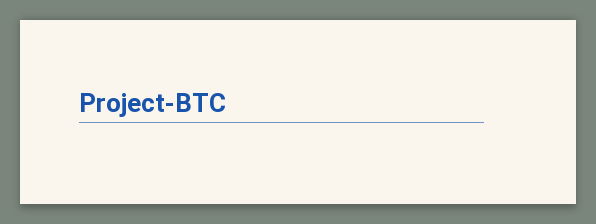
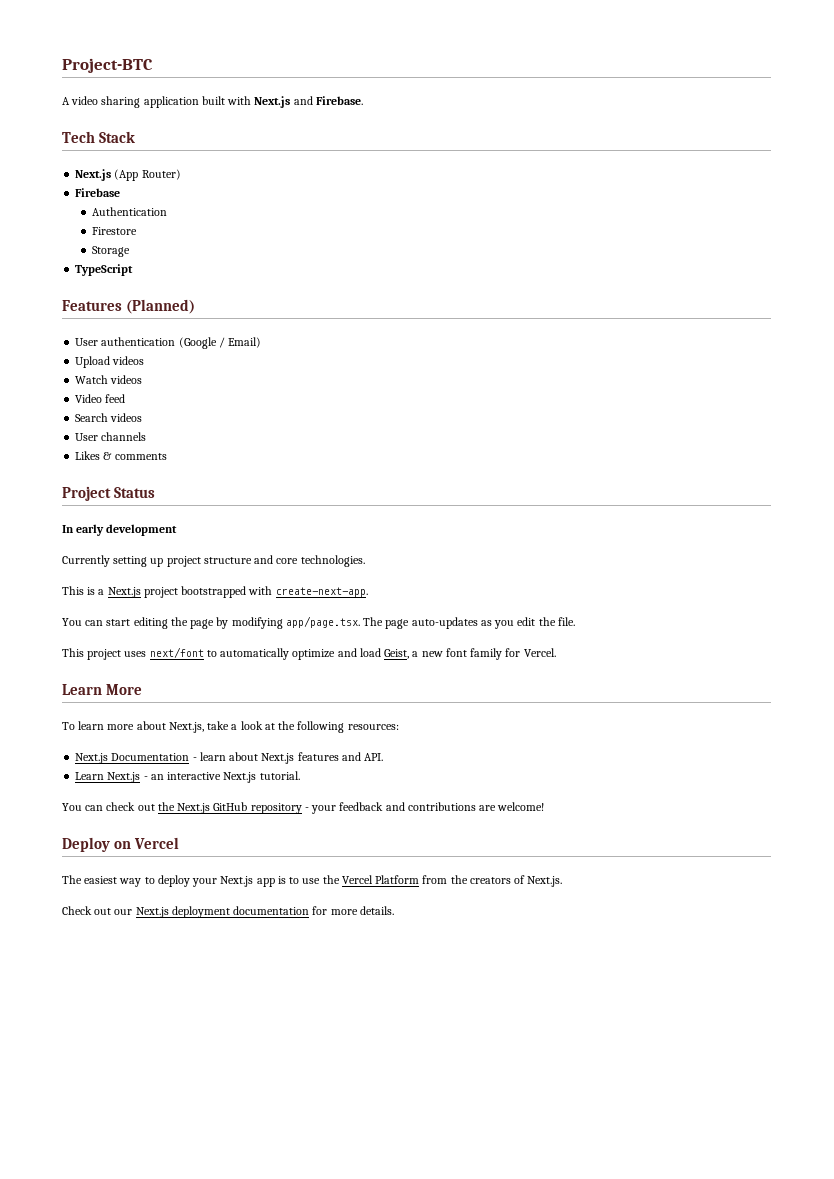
+ A video sharing application built with Next.js and Firebase.
+ Tech Stack
+ Next.js (App Router)
+ Firebase
+ Authentication
+ Firestore
+ Storage
+ TypeScript
+ Features (Planned)
+ User authentication (Google / Email)
+ Upload videos
+ Watch videos
+ Video feed
+ Search videos
+ User channels
+ Likes & comments
+ Project Status
+ In early development
+ Currently setting up project structure and core technologies.
+ This is a Next.js project bootstrapped with create-next-app.
+ You can start editing the page by modifying app/page.tsx. The page auto-updates as you edit the file.
+ This project uses next/font to automatically optimize and load Geist, a new font family for Vercel.
+ Learn More
+ To learn more about Next.js, take a look at the following resources:
+ Next.js Documentation - learn about Next.js features and API.
+ Learn Next.js - an interactive Next.js tutorial.
+ You can check out the Next.js GitHub repository - your feedback and contributions are welcome!
+ Deploy on Vercel
+ The easiest way to deploy your Next.js app is to use the Vercel Platform from the creators of Next.js.
+ Check out our Next.js deployment documentation for more details.

